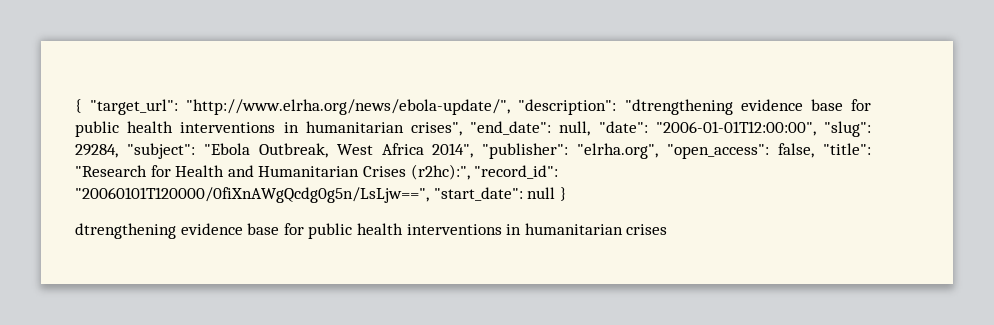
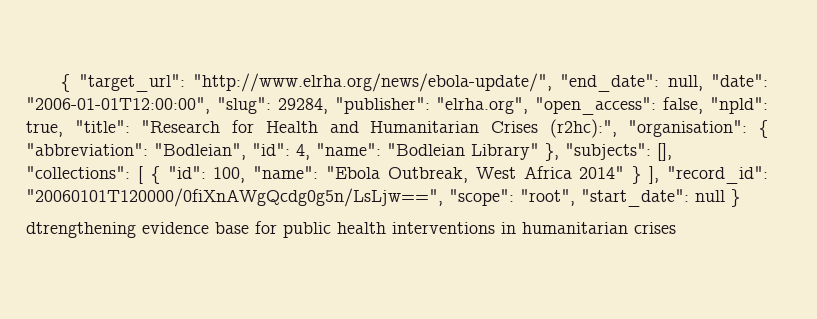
- { "target_url": "http://www.elrha.org/news/ebola-update/", "description": "dtrengthening evidence base for public health interventions in humanitarian crises", "end_date": null, "date": "2006-01-01T12:00:00", "slug": 29284, "subject": "Ebola Outbreak, West Africa 2014", "publisher": "elrha.org", "open_access": false, "title": "Research for Health and Humanitarian Crises (r2hc):", "record_id": "20060101T120000/0fiXnAWgQcdg0g5n/LsLjw==", "start_date": null }
+ { "target_url": "http://www.elrha.org/news/ebola-update/", "end_date": null, "date": "2006-01-01T12:00:00", "slug": 29284, "publisher": "elrha.org", "open_access": false, "npld": true, "title": "Research for Health and Humanitarian Crises (r2hc):", "organisation": { "abbreviation": "Bodleian", "id": 4, "name": "Bodleian Library" }, "subjects": [], "collections": [ { "id": 100, "name": "Ebola Outbreak, West Africa 2014" } ], "record_id": "20060101T120000/0fiXnAWgQcdg0g5n/LsLjw==", "scope": "root", "start_date": null }

